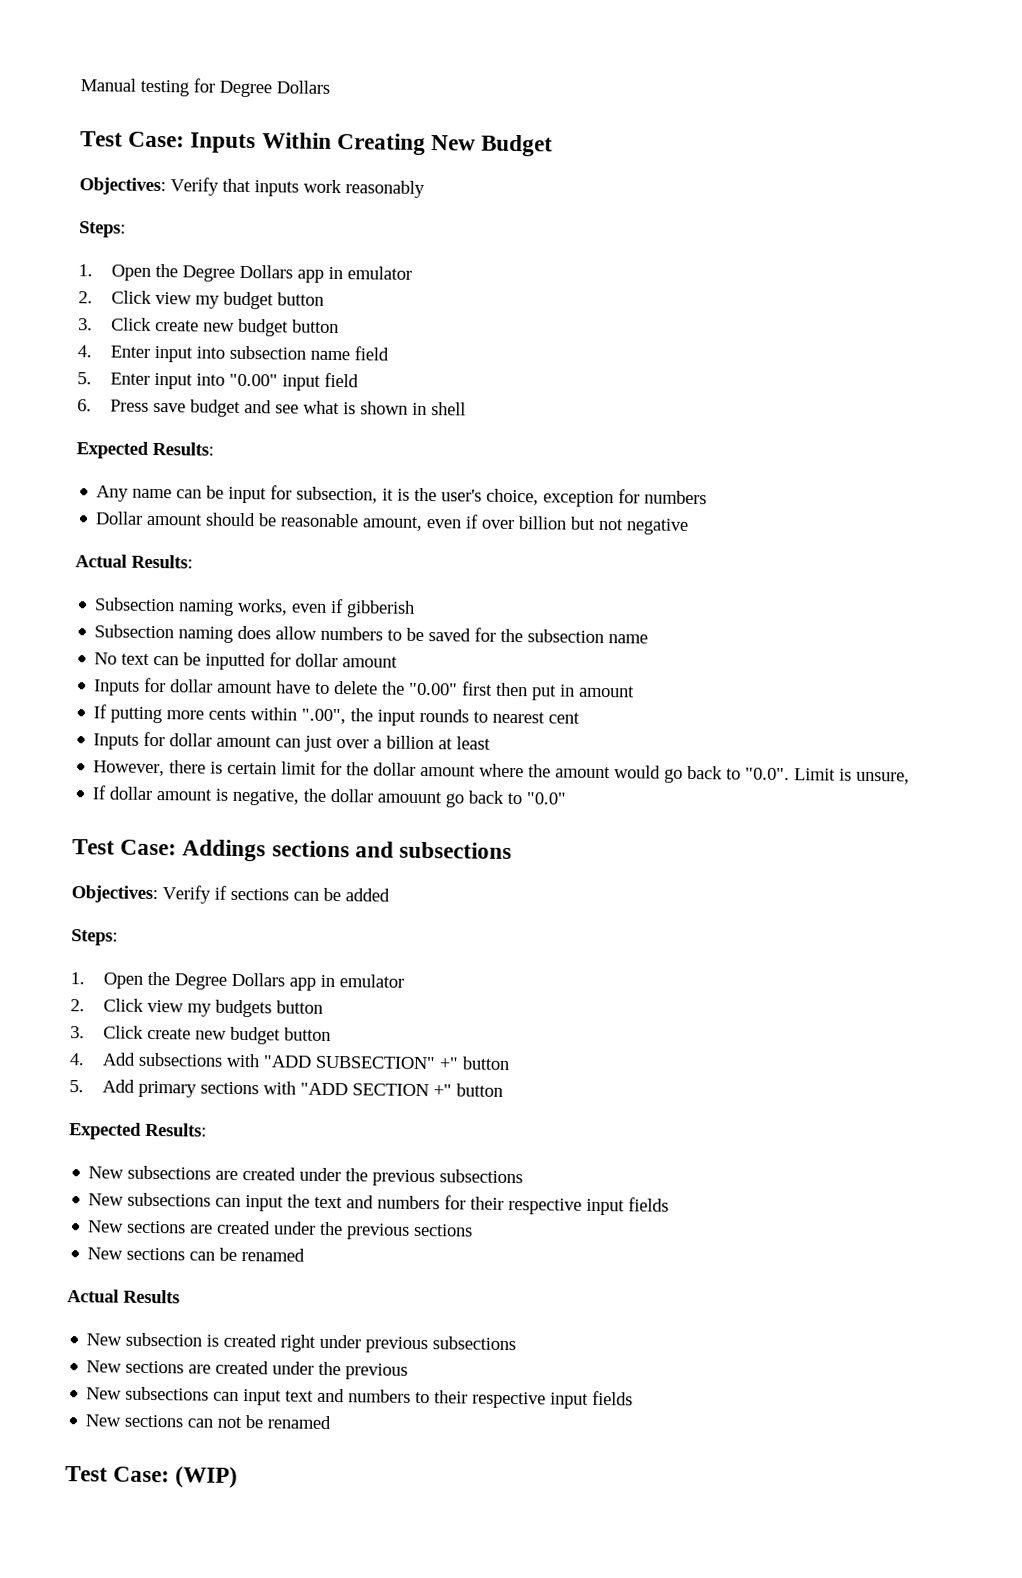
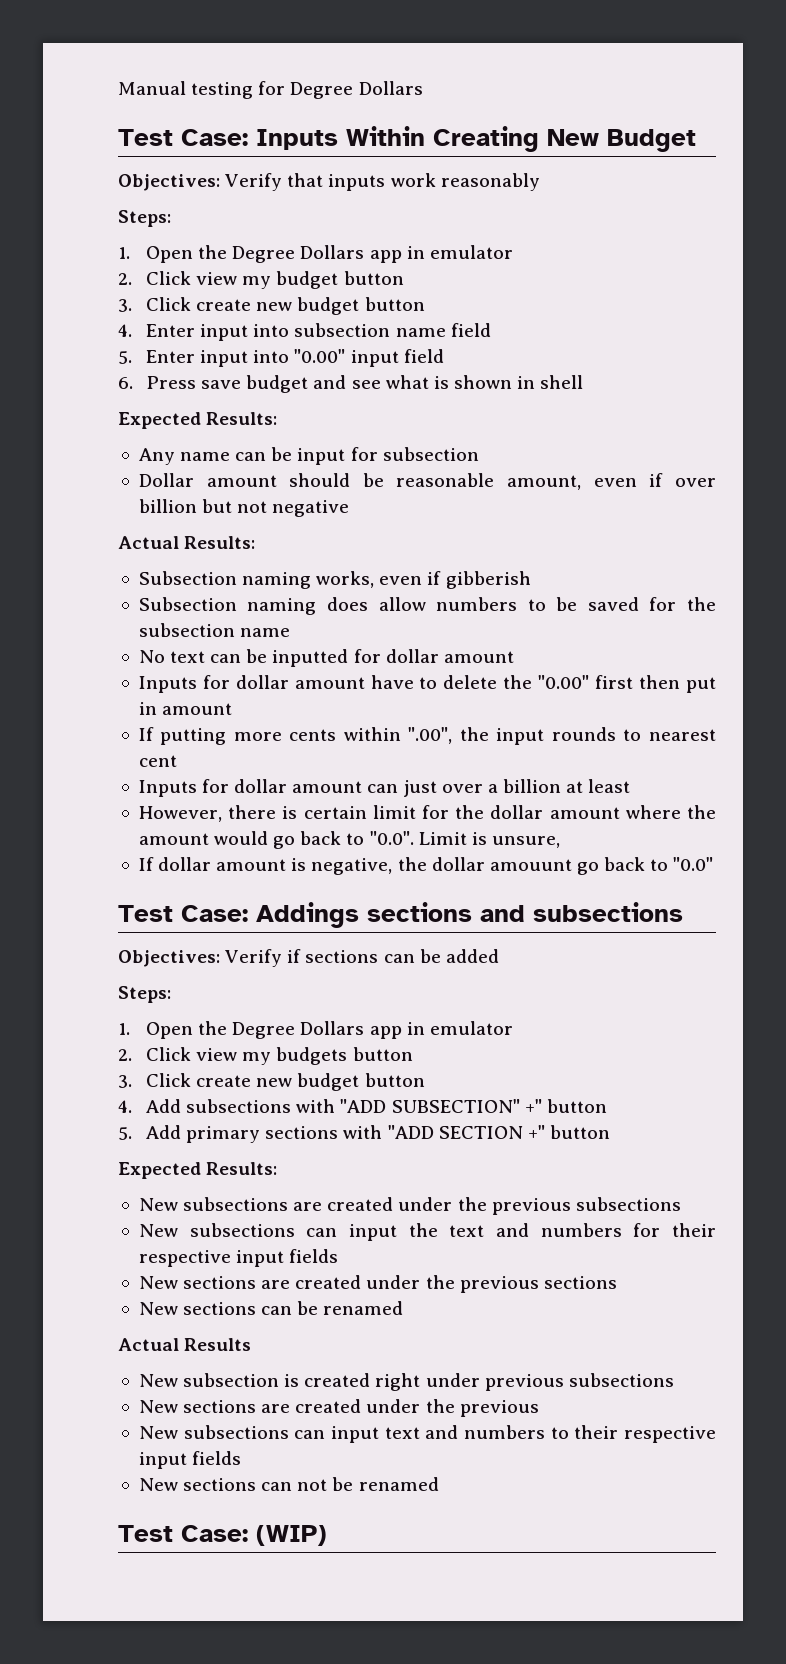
- Any name can be input for subsection, it is the user's choice, exception for numbers
+ Any name can be input for subsection

